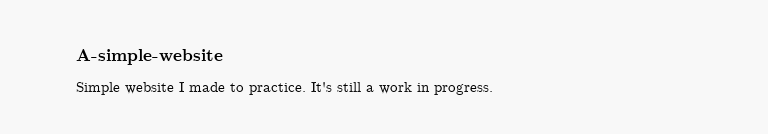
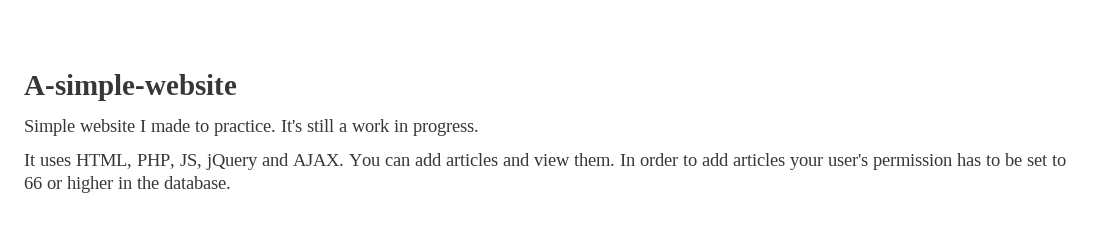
+ It uses HTML, PHP, JS, jQuery and AJAX. You can add articles and view them. In order to add articles your user's permission has to be set to 66 or higher in the database.

